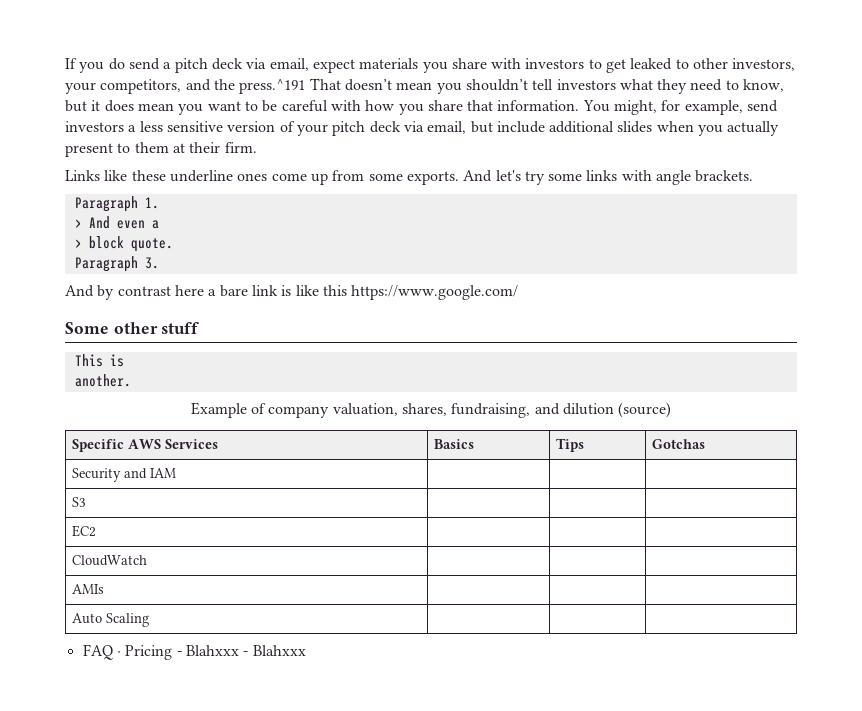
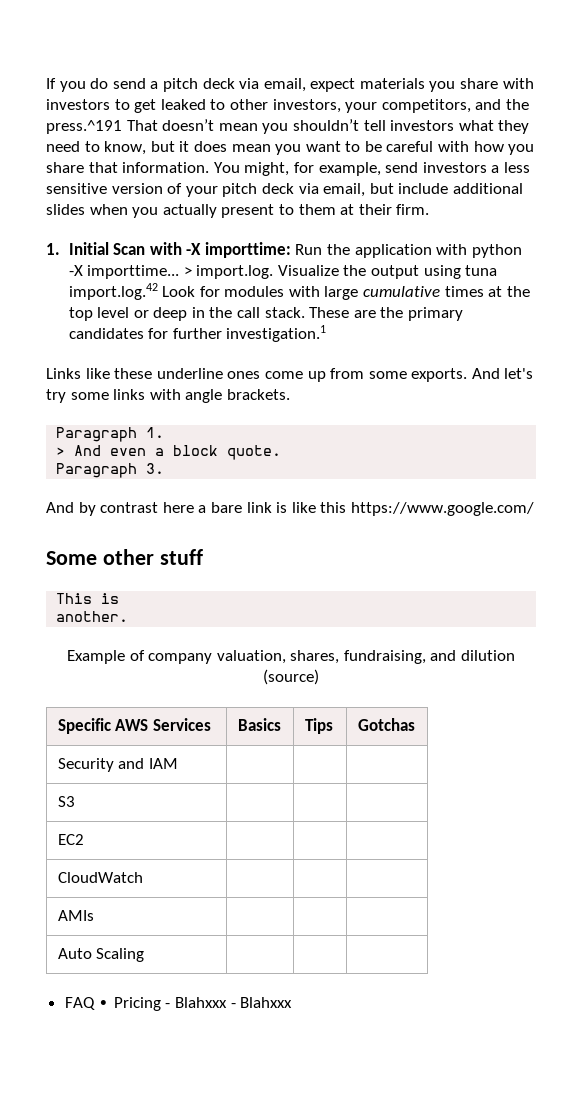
+ 1. Initial Scan with -X importtime: Run the application with python -X importtime... > import.log. Visualize the output using tuna import.log.42 Look for modules with large cumulative times at the top level or deep in the call stack. These are the primary candidates for further investigation.1
- > And even a
- > block quote.
+ > And even a block quote.

